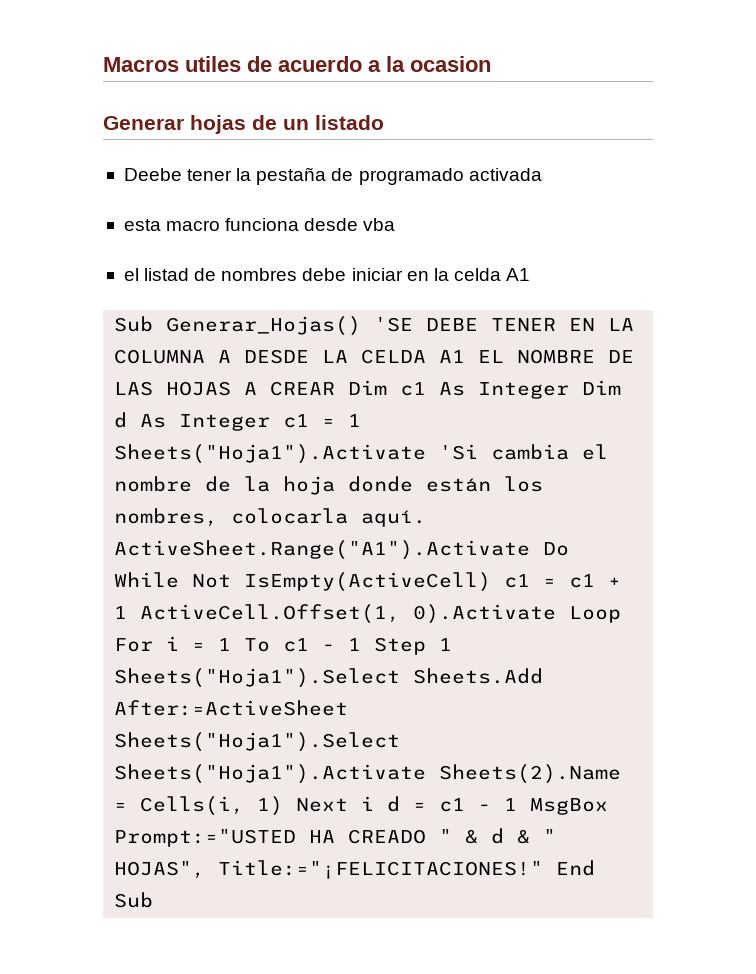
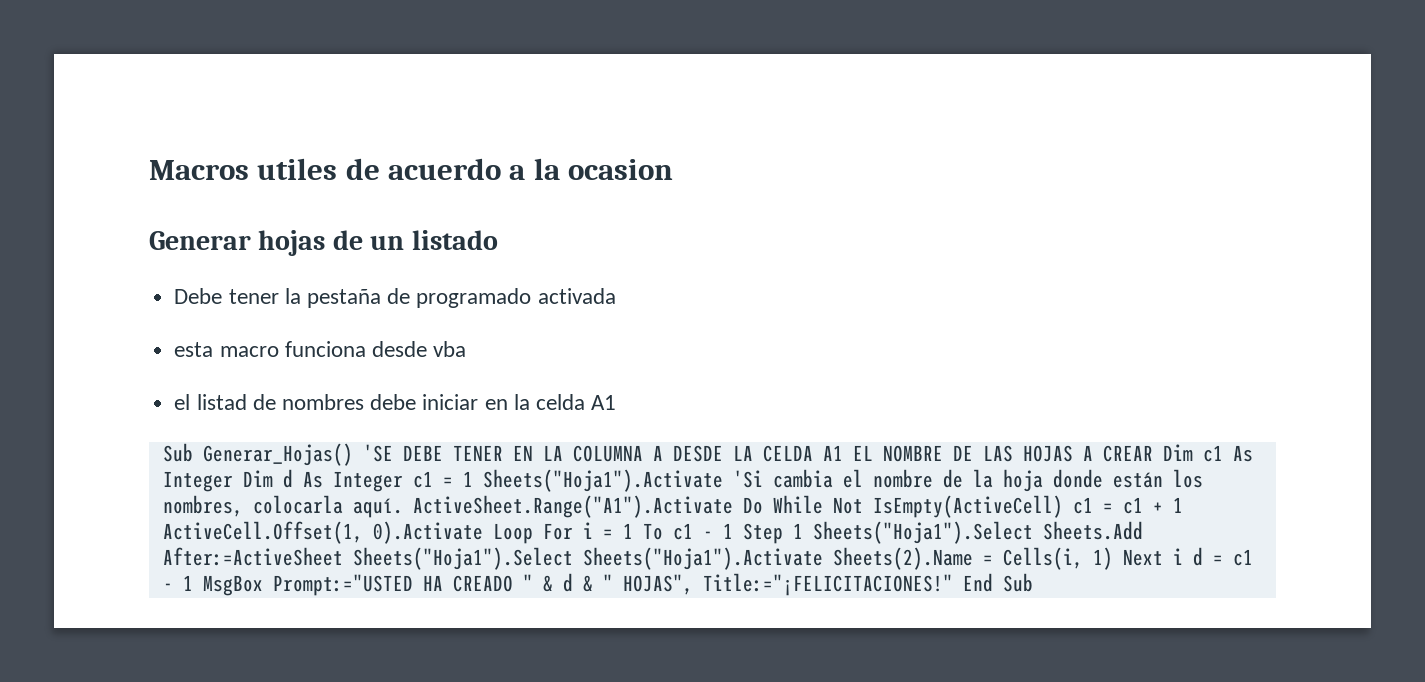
- Deebe tener la pestaña de programado activada
+ Debe tener la pestaña de programado activada

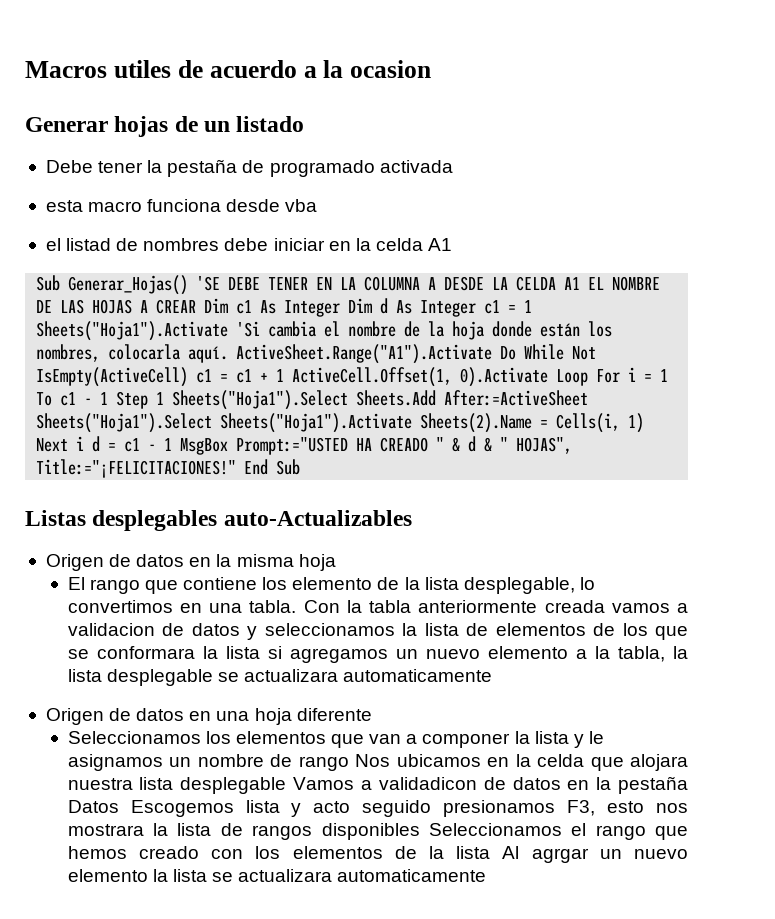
+ Listas desplegables auto-Actualizables
+ Origen de datos en la misma hoja
+ El rango que contiene los elemento de la lista desplegable, lo convertimos en una tabla. Con la tabla anteriormente creada vamos a validacion de datos y seleccionamos la lista de elementos de los que se conformara la lista si agregamos un nuevo elemento a la tabla, la lista desplegable se actualizara automaticamente
+ Origen de datos en una hoja diferente
+ Seleccionamos los elementos que van a componer la lista y le asignamos un nombre de rango Nos ubicamos en la celda que alojara nuestra lista desplegable Vamos a validadicon de datos en la pestaña Datos Escogemos lista y acto seguido presionamos F3, esto nos mostrara la lista de rangos disponibles Seleccionamos el rango que hemos creado con los elementos de la lista Al agrgar un nuevo elemento la lista se actualizara automaticamente

